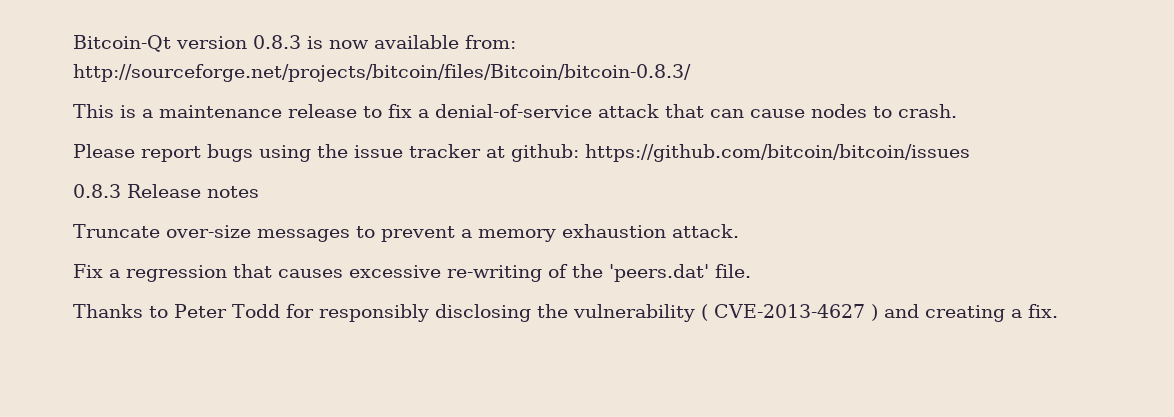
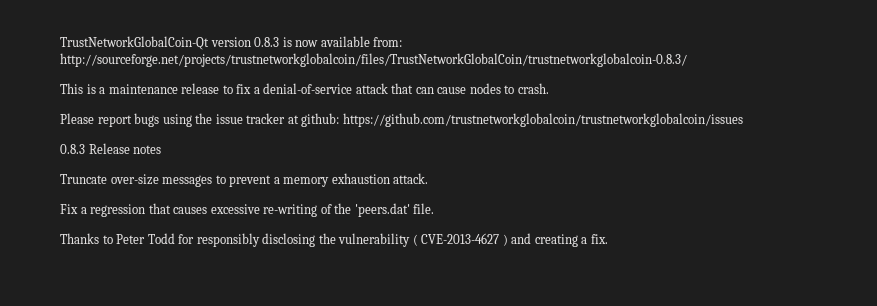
- Bitcoin-Qt version 0.8.3 is now available from: http://sourceforge.net/projects/bitcoin/files/Bitcoin/bitcoin-0.8.3/
+ TrustNetworkGlobalCoin-Qt version 0.8.3 is now available from: http://sourceforge.net/projects/trustnetworkglobalcoin/files/TrustNetworkGlobalCoin/trustnetworkglobalcoin-0.8.3/
- Please report bugs using the issue tracker at github: https://github.com/bitcoin/bitcoin/issues
+ Please report bugs using the issue tracker at github: https://github.com/trustnetworkglobalcoin/trustnetworkglobalcoin/issues

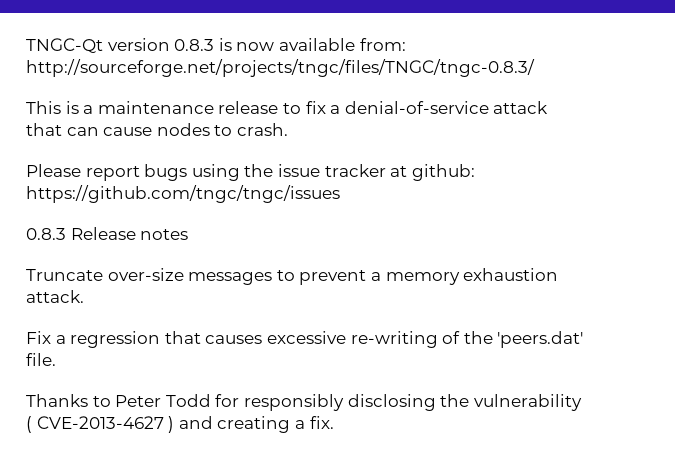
- TrustNetworkGlobalCoin-Qt version 0.8.3 is now available from: http://sourceforge.net/projects/trustnetworkglobalcoin/files/TrustNetworkGlobalCoin/trustnetworkglobalcoin-0.8.3/
+ TNGC-Qt version 0.8.3 is now available from: http://sourceforge.net/projects/tngc/files/TNGC/tngc-0.8.3/
- Please report bugs using the issue tracker at github: https://github.com/trustnetworkglobalcoin/trustnetworkglobalcoin/issues
+ Please report bugs using the issue tracker at github: https://github.com/tngc/tngc/issues

